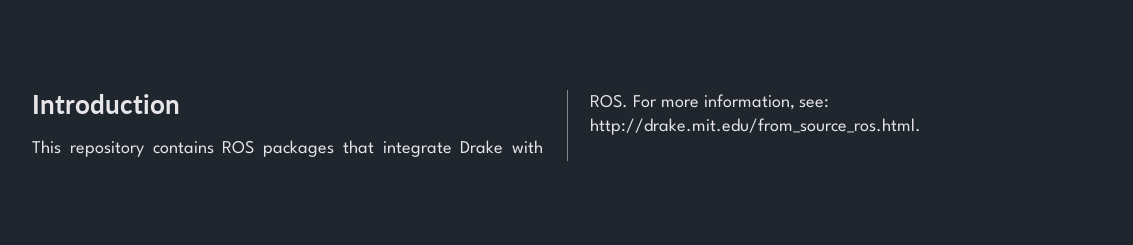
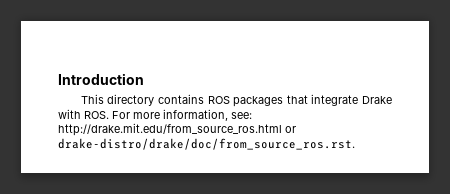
- This repository contains ROS packages that integrate Drake with ROS. For more information, see: http://drake.mit.edu/from_source_ros.html.
+ This directory contains ROS packages that integrate Drake with ROS. For more information, see: http://drake.mit.edu/from_source_ros.html or drake-distro/drake/doc/from_source_ros.rst.

